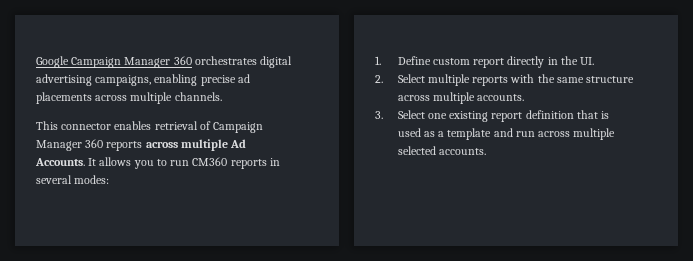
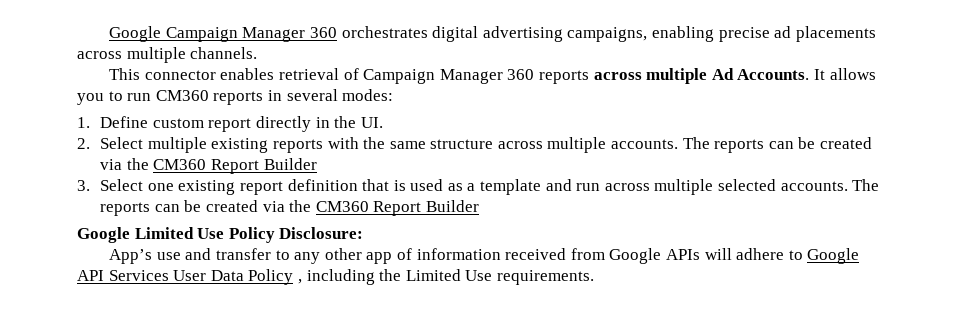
- 2. Select multiple reports with the same structure across multiple accounts.
+ 2. Select multiple existing reports with the same structure across multiple accounts. The reports can be created via the CM360 Report Builder
- 3. Select one existing report definition that is used as a template and run across multiple selected accounts.
+ 3. Select one existing report definition that is used as a template and run across multiple selected accounts. The reports can be created via the CM360 Report Builder
+ Google Limited Use Policy Disclosure:
+ App’s use and transfer to any other app of information received from Google APIs will adhere to Google API Services User Data Policy , including the Limited Use requirements.

